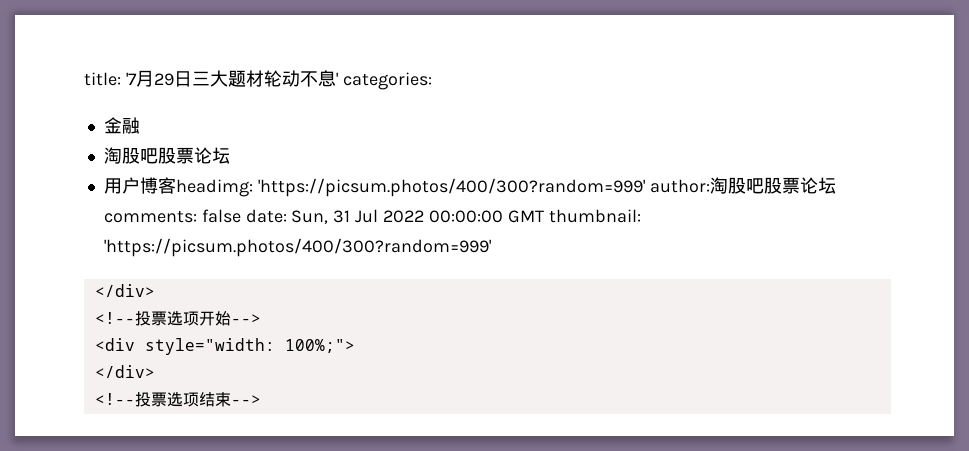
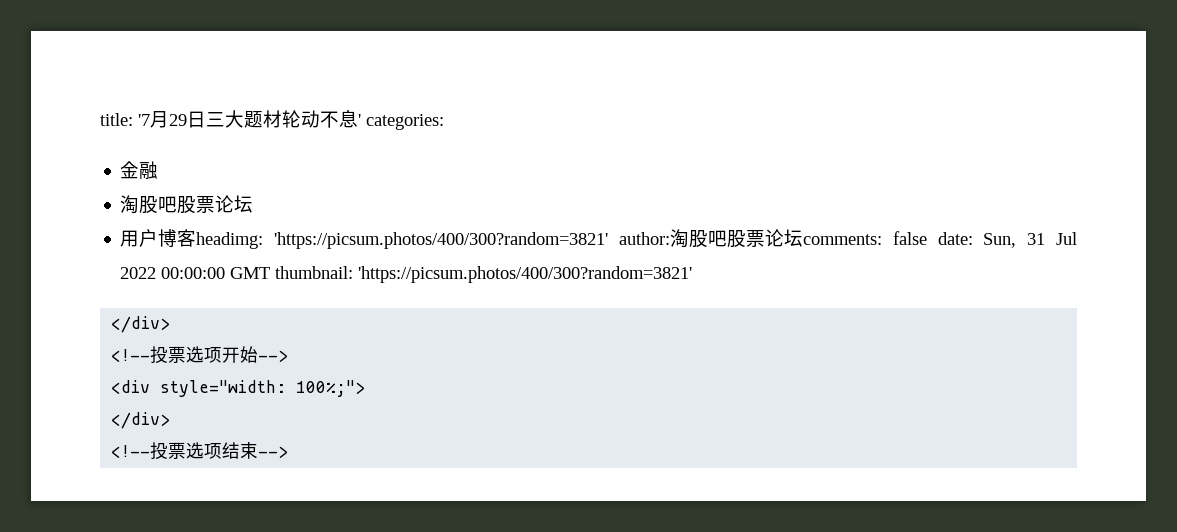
- 用户博客headimg: 'https://picsum.photos/400/300?random=999' author:淘股吧股票论坛comments: false date: Sun, 31 Jul 2022 00:00:00 GMT thumbnail: 'https://picsum.photos/400/300?random=999'
+ 用户博客headimg: 'https://picsum.photos/400/300?random=3821' author:淘股吧股票论坛comments: false date: Sun, 31 Jul 2022 00:00:00 GMT thumbnail: 'https://picsum.photos/400/300?random=3821'

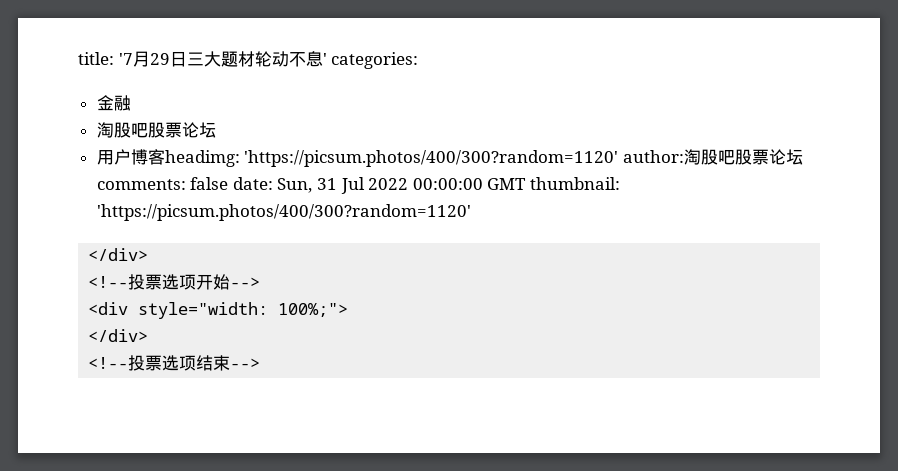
- 用户博客headimg: 'https://picsum.photos/400/300?random=3821' author:淘股吧股票论坛comments: false date: Sun, 31 Jul 2022 00:00:00 GMT thumbnail: 'https://picsum.photos/400/300?random=3821'
+ 用户博客headimg: 'https://picsum.photos/400/300?random=1120' author:淘股吧股票论坛comments: false date: Sun, 31 Jul 2022 00:00:00 GMT thumbnail: 'https://picsum.photos/400/300?random=1120'

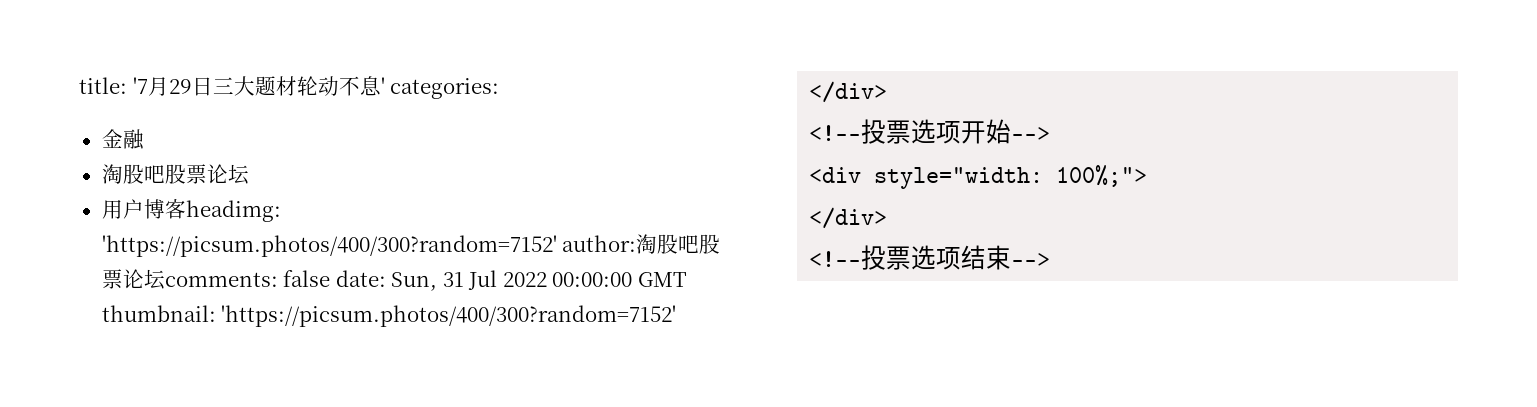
- 用户博客headimg: 'https://picsum.photos/400/300?random=1120' author:淘股吧股票论坛comments: false date: Sun, 31 Jul 2022 00:00:00 GMT thumbnail: 'https://picsum.photos/400/300?random=1120'
+ 用户博客headimg: 'https://picsum.photos/400/300?random=7152' author:淘股吧股票论坛comments: false date: Sun, 31 Jul 2022 00:00:00 GMT thumbnail: 'https://picsum.photos/400/300?random=7152'

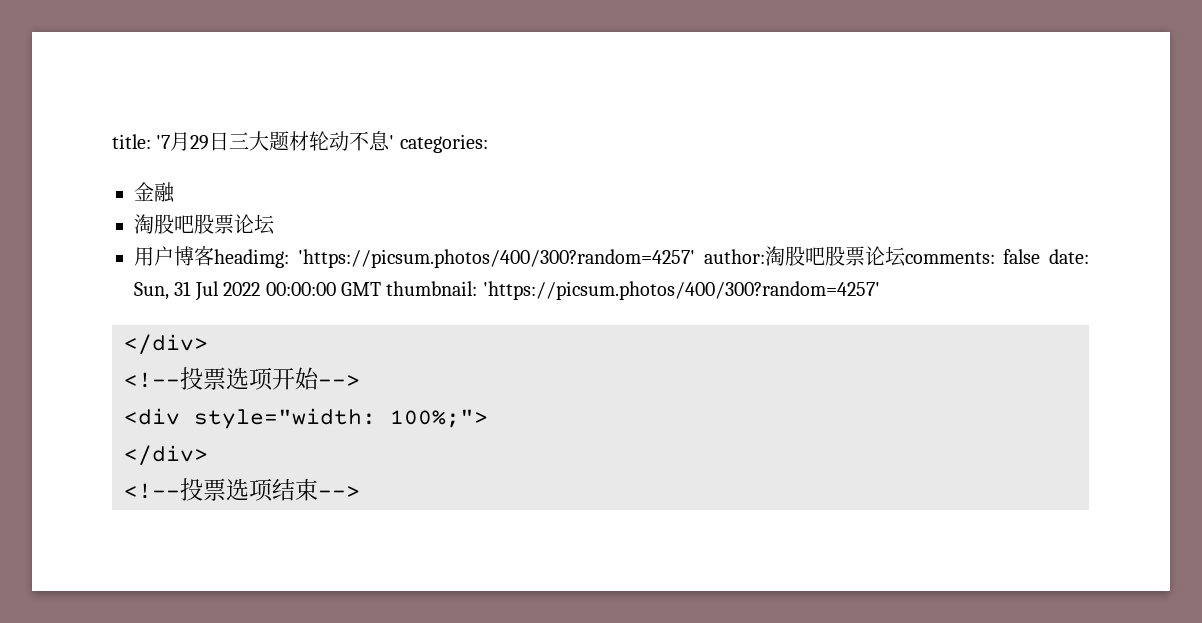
- 用户博客headimg: 'https://picsum.photos/400/300?random=7152' author:淘股吧股票论坛comments: false date: Sun, 31 Jul 2022 00:00:00 GMT thumbnail: 'https://picsum.photos/400/300?random=7152'
+ 用户博客headimg: 'https://picsum.photos/400/300?random=4257' author:淘股吧股票论坛comments: false date: Sun, 31 Jul 2022 00:00:00 GMT thumbnail: 'https://picsum.photos/400/300?random=4257'

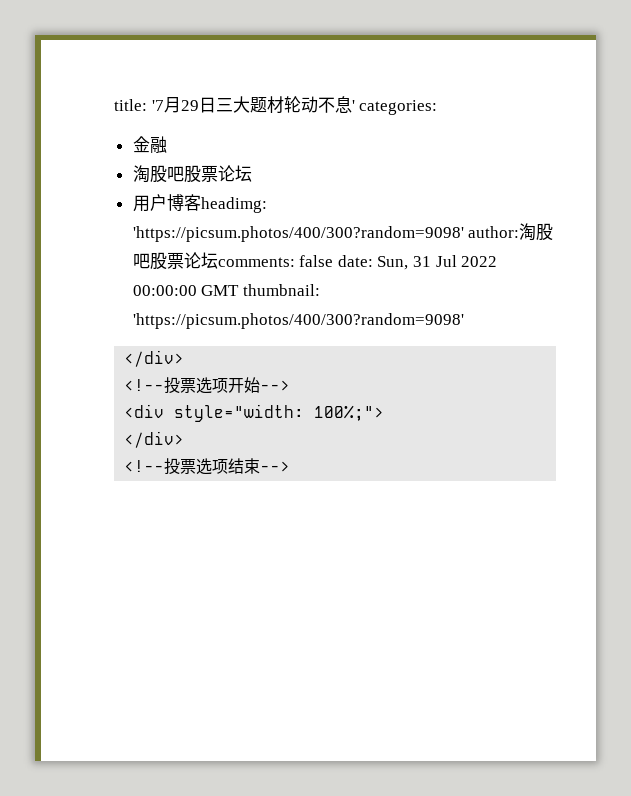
- 用户博客headimg: 'https://picsum.photos/400/300?random=4257' author:淘股吧股票论坛comments: false date: Sun, 31 Jul 2022 00:00:00 GMT thumbnail: 'https://picsum.photos/400/300?random=4257'
+ 用户博客headimg: 'https://picsum.photos/400/300?random=9098' author:淘股吧股票论坛comments: false date: Sun, 31 Jul 2022 00:00:00 GMT thumbnail: 'https://picsum.photos/400/300?random=9098'

